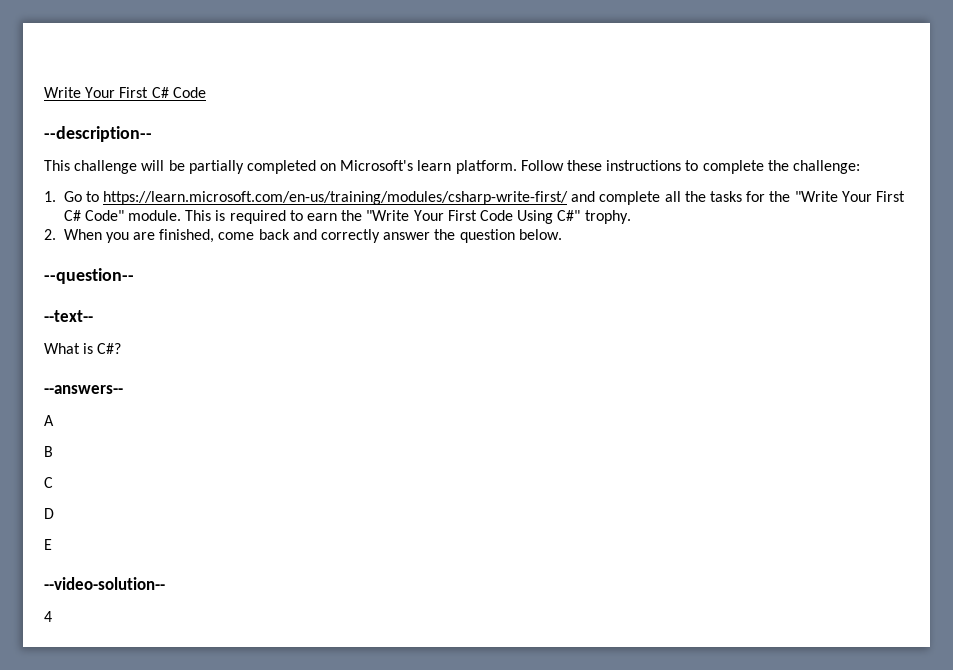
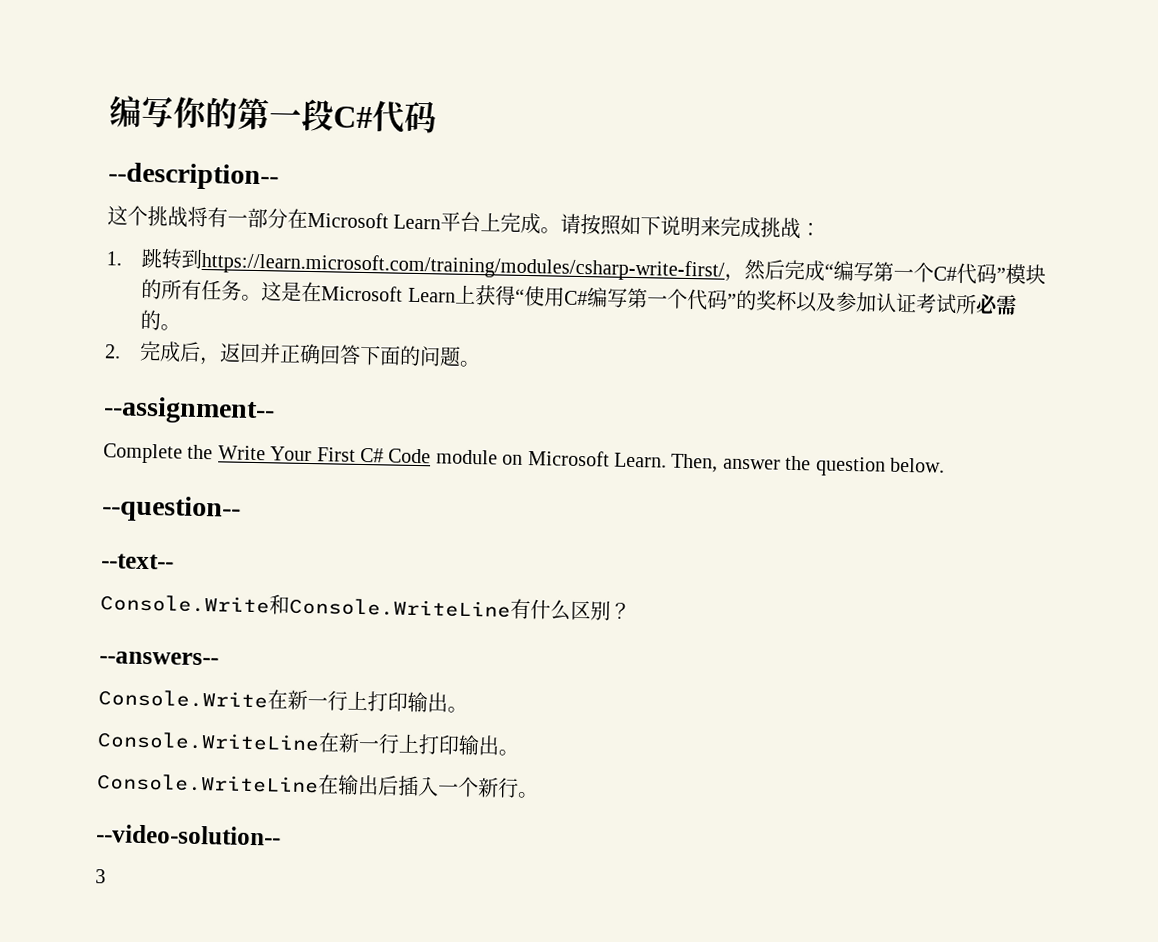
- Write Your First C# Code
+ 编写你的第一段C#代码
  --description--
- This challenge will be partially completed on Microsoft's learn platform. Follow these instructions to complete the challenge:
- 1. Go to https://learn.microsoft.com/en-us/training/modules/csharp-write-first/ and complete all the tasks for the "Write Your First C# Code" module. This is required to earn the "Write Your First Code Using C#" trophy.
- 2. When you are finished, come back and correctly answer the question below.
+ 这个挑战将有一部分在Microsoft Learn平台上完成。请按照如下说明来完成挑战：
+ 1.跳转到https://learn.microsoft.com/training/modules/csharp-write-first/，然后完成“编写第一个C#代码”模块的所有任务。这是在Microsoft Learn上获得“使用C#编写第一个代码”的奖杯以及参加认证考试所必需的。
+ 2.完成后，返回并正确回答下面的问题。
+ --assignment--
+ Complete the Write Your First C# Code module on Microsoft Learn. Then, answer the question below.
- What is C#?
+ Console.Write和Console.WriteLine有什么区别？
  --answers--
- A
- B
- C
- D
- E
+ Console.Write在新一行上打印输出。
+ Console.WriteLine在新一行上打印输出。
+ Console.WriteLine在输出后插入一个新行。
- 4
+ 3

